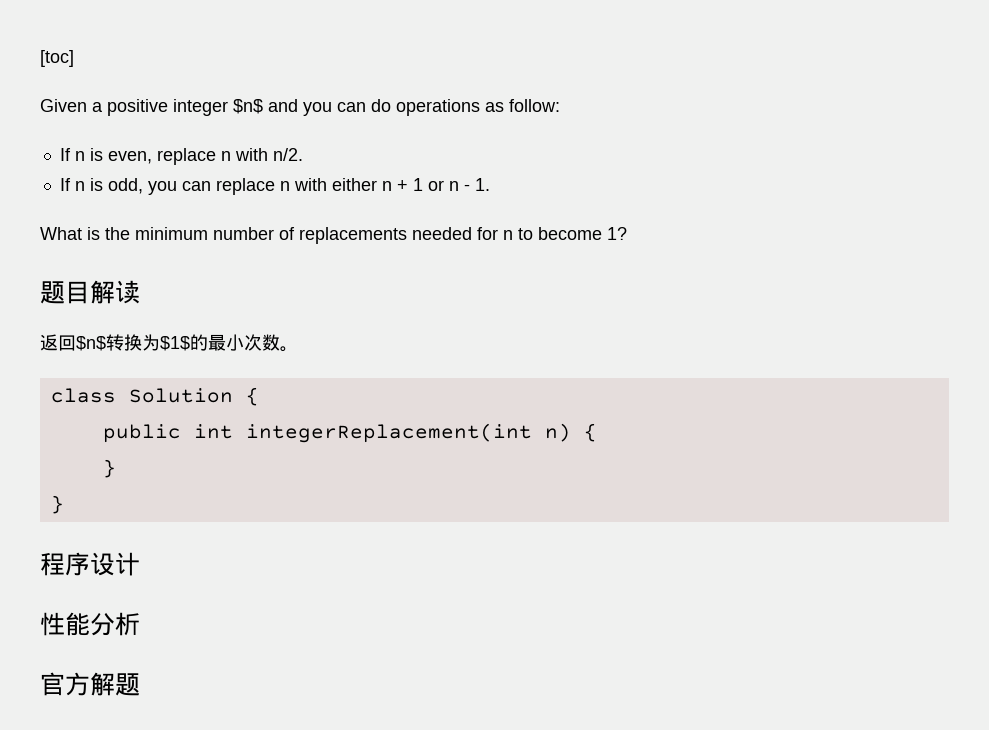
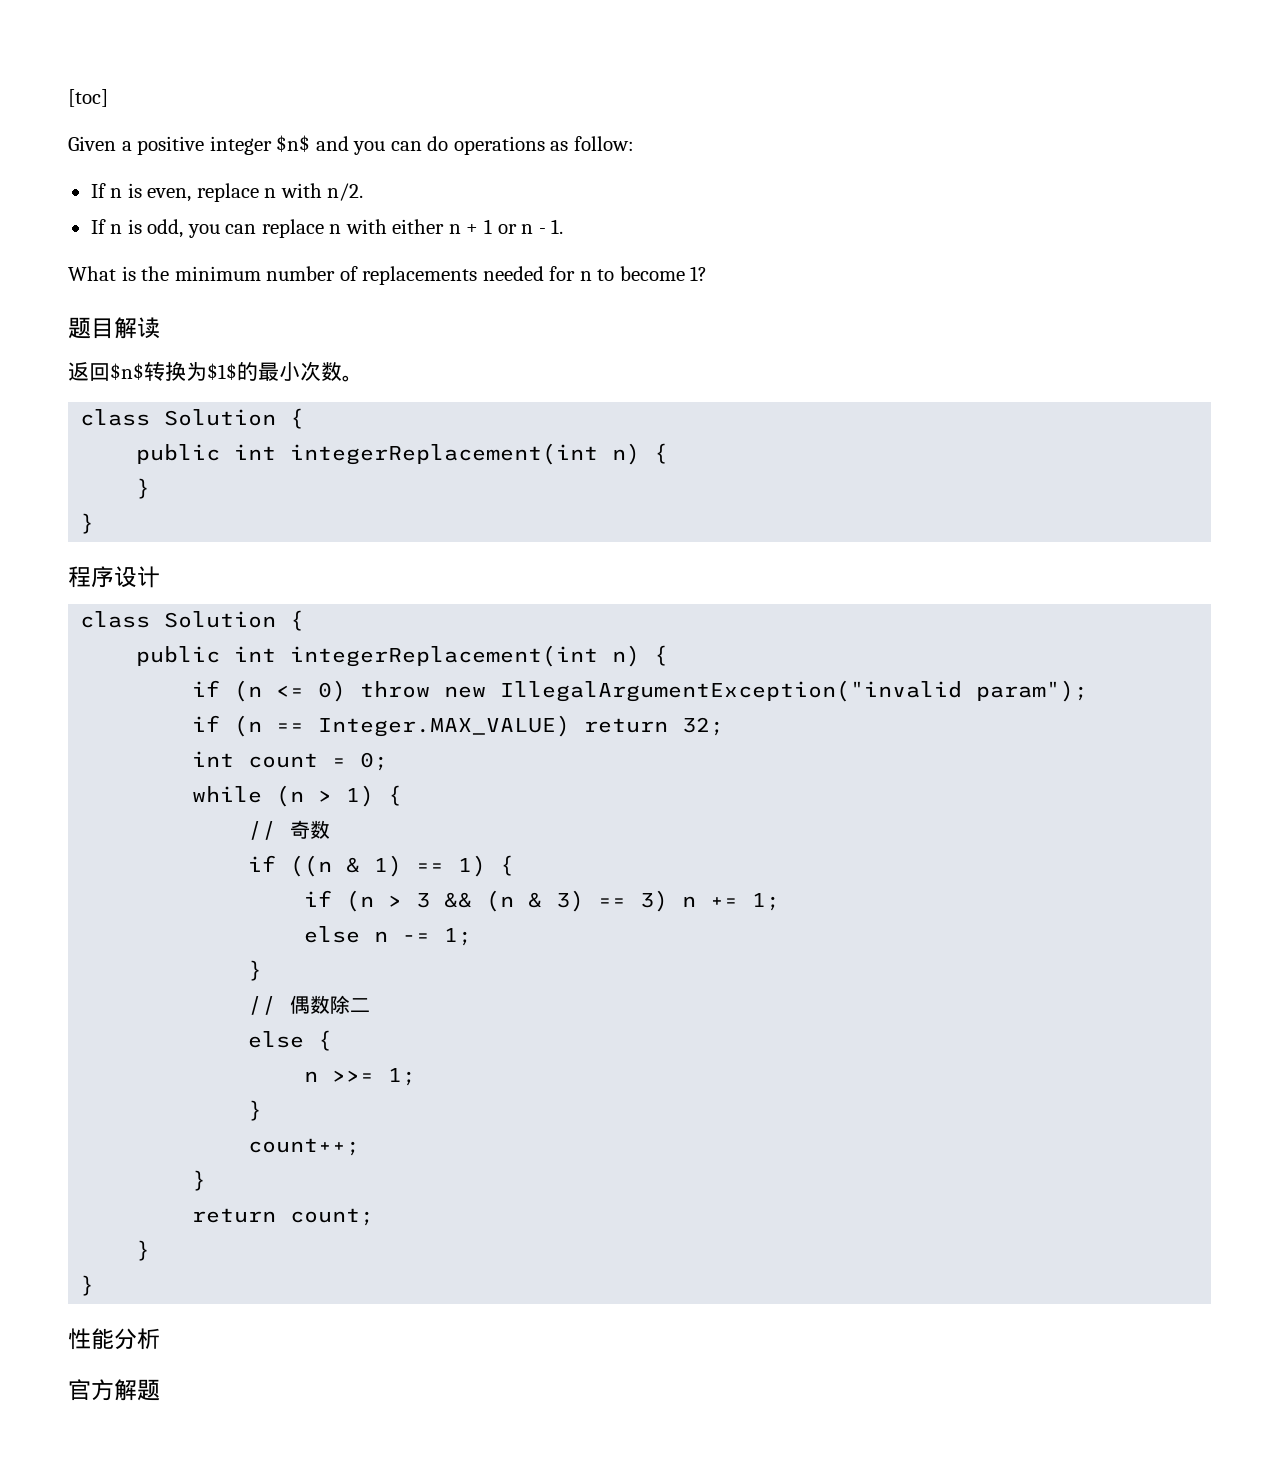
  程序设计
+ class Solution {
+ public int integerReplacement(int n) {
+ if (n <= 0) throw new IllegalArgumentException("invalid param");
+ if (n == Integer.MAX_VALUE) return 32;
+ int count = 0;
+ while (n > 1) {
+ // 奇数
+ if ((n & 1) == 1) {
+ if (n > 3 && (n & 3) == 3) n += 1;
+ else n -= 1;
+ }
+ // 偶数除二
+ else {
+ n >>= 1;
+ }
+ count++;
+ }
+ return count;
+ }
+ }

